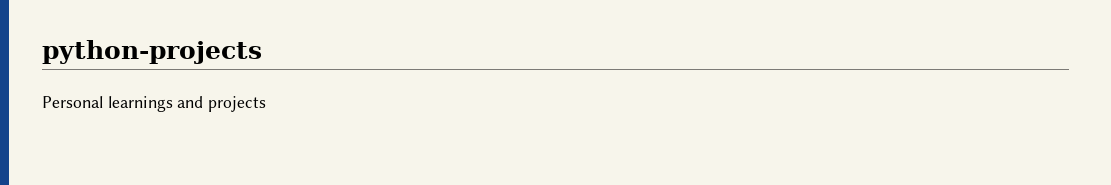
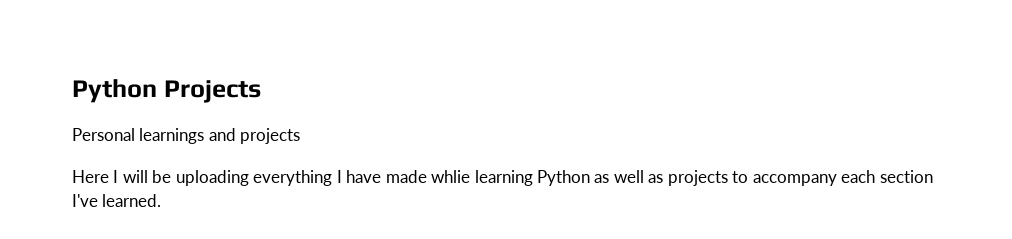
- python-projects
+ Python Projects
+ Here I will be uploading everything I have made whlie learning Python as well as projects to accompany each section I've learned.

